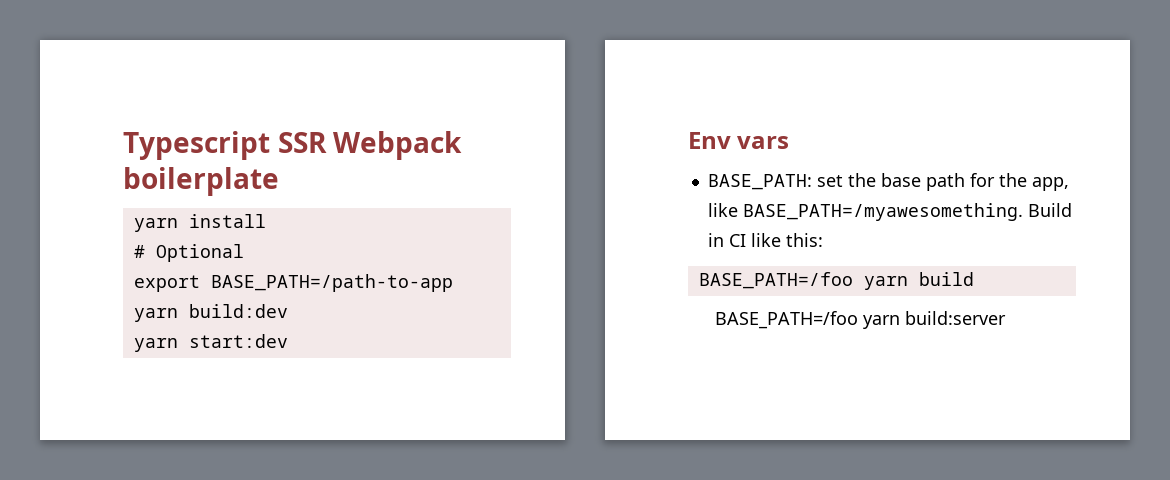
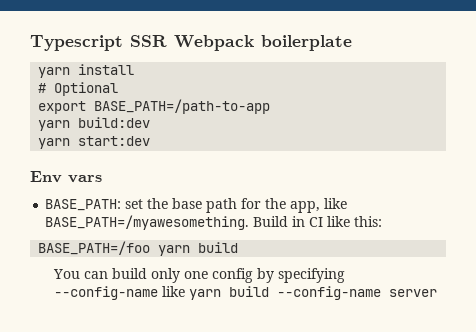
- BASE_PATH=/foo yarn build:server
+ You can build only one config by specifying --config-name like yarn build --config-name server

